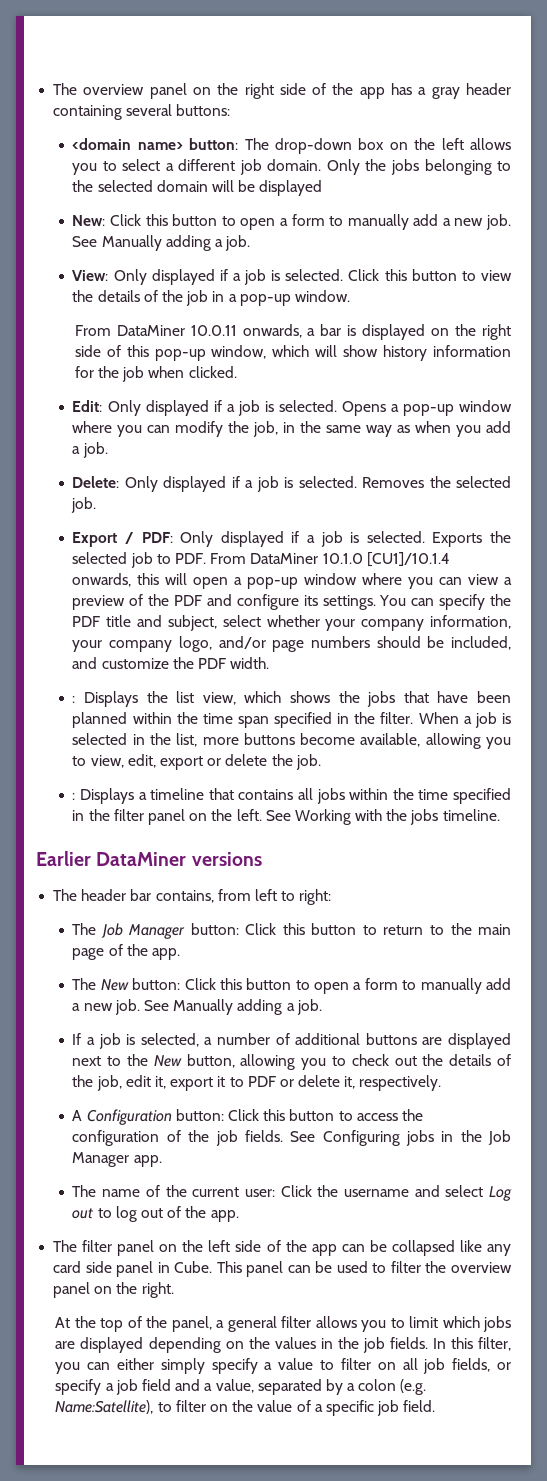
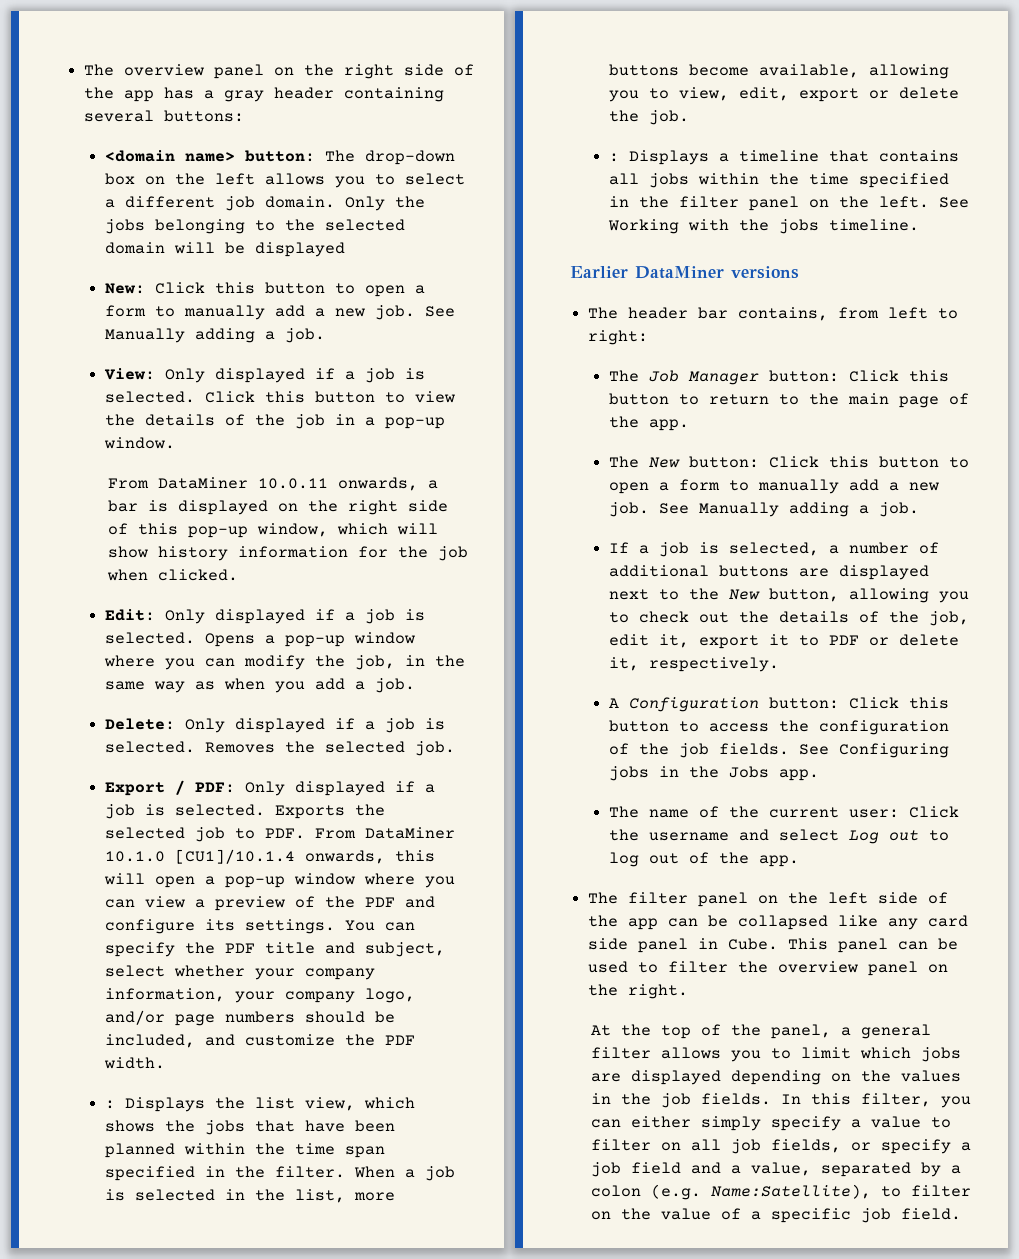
- See Configuring jobs in the Job Manager app.
+ See Configuring jobs in the Jobs app.

